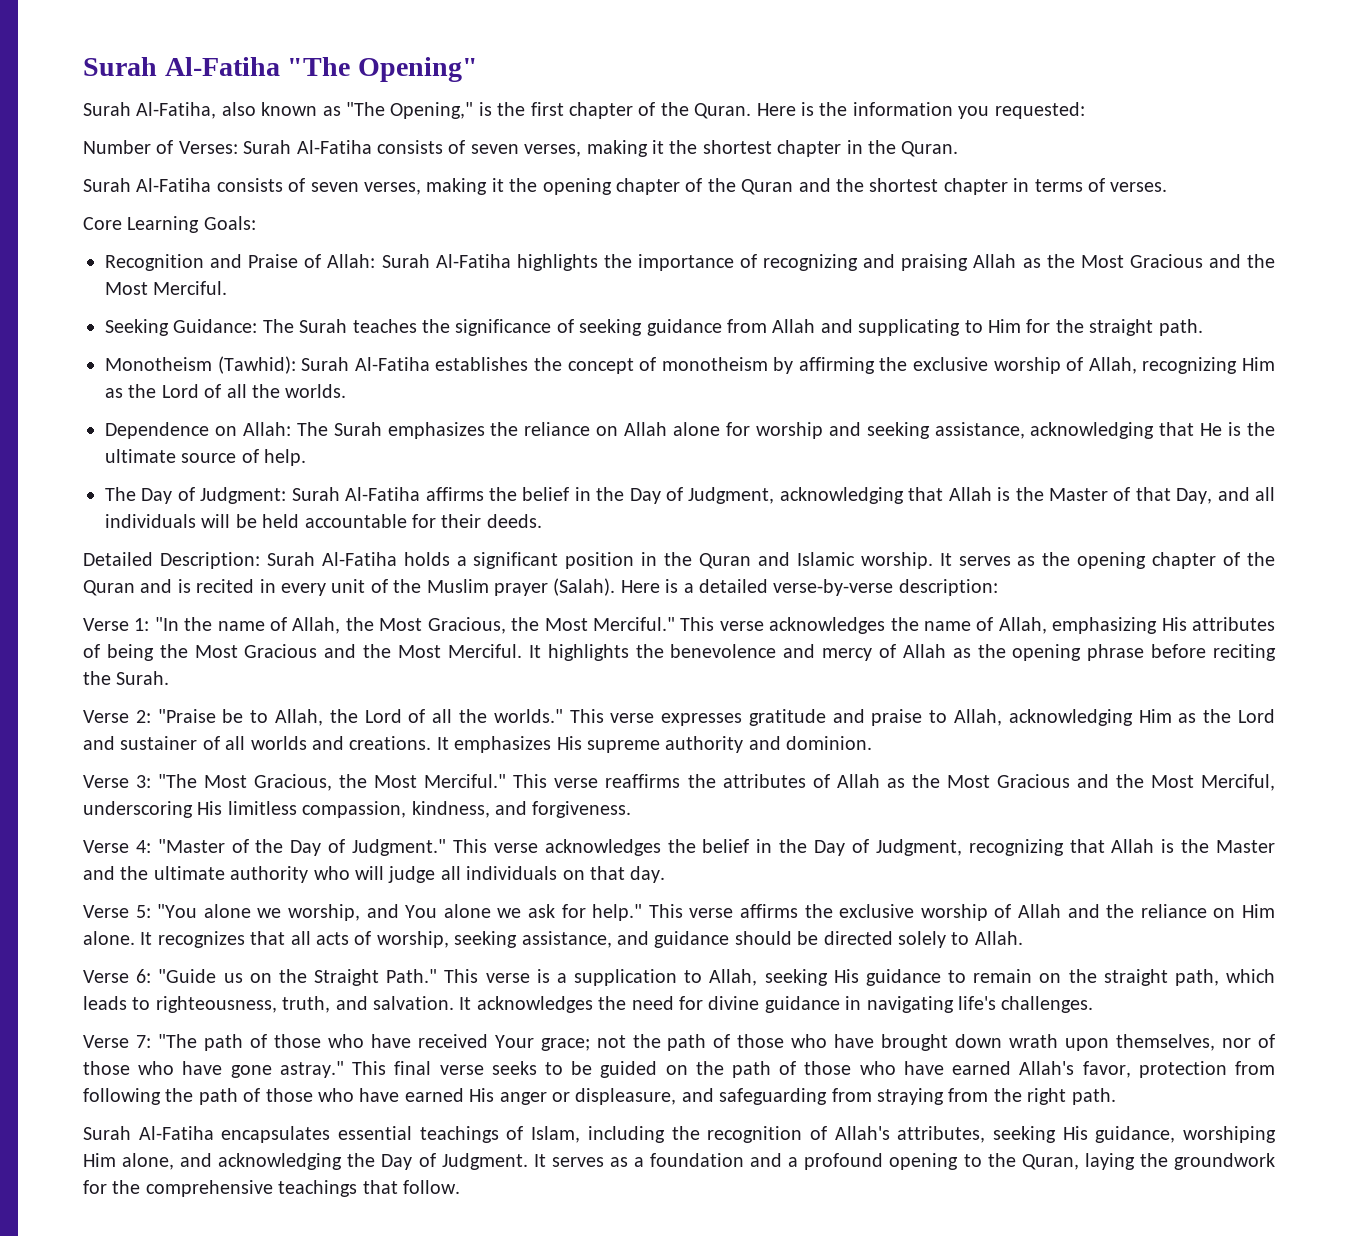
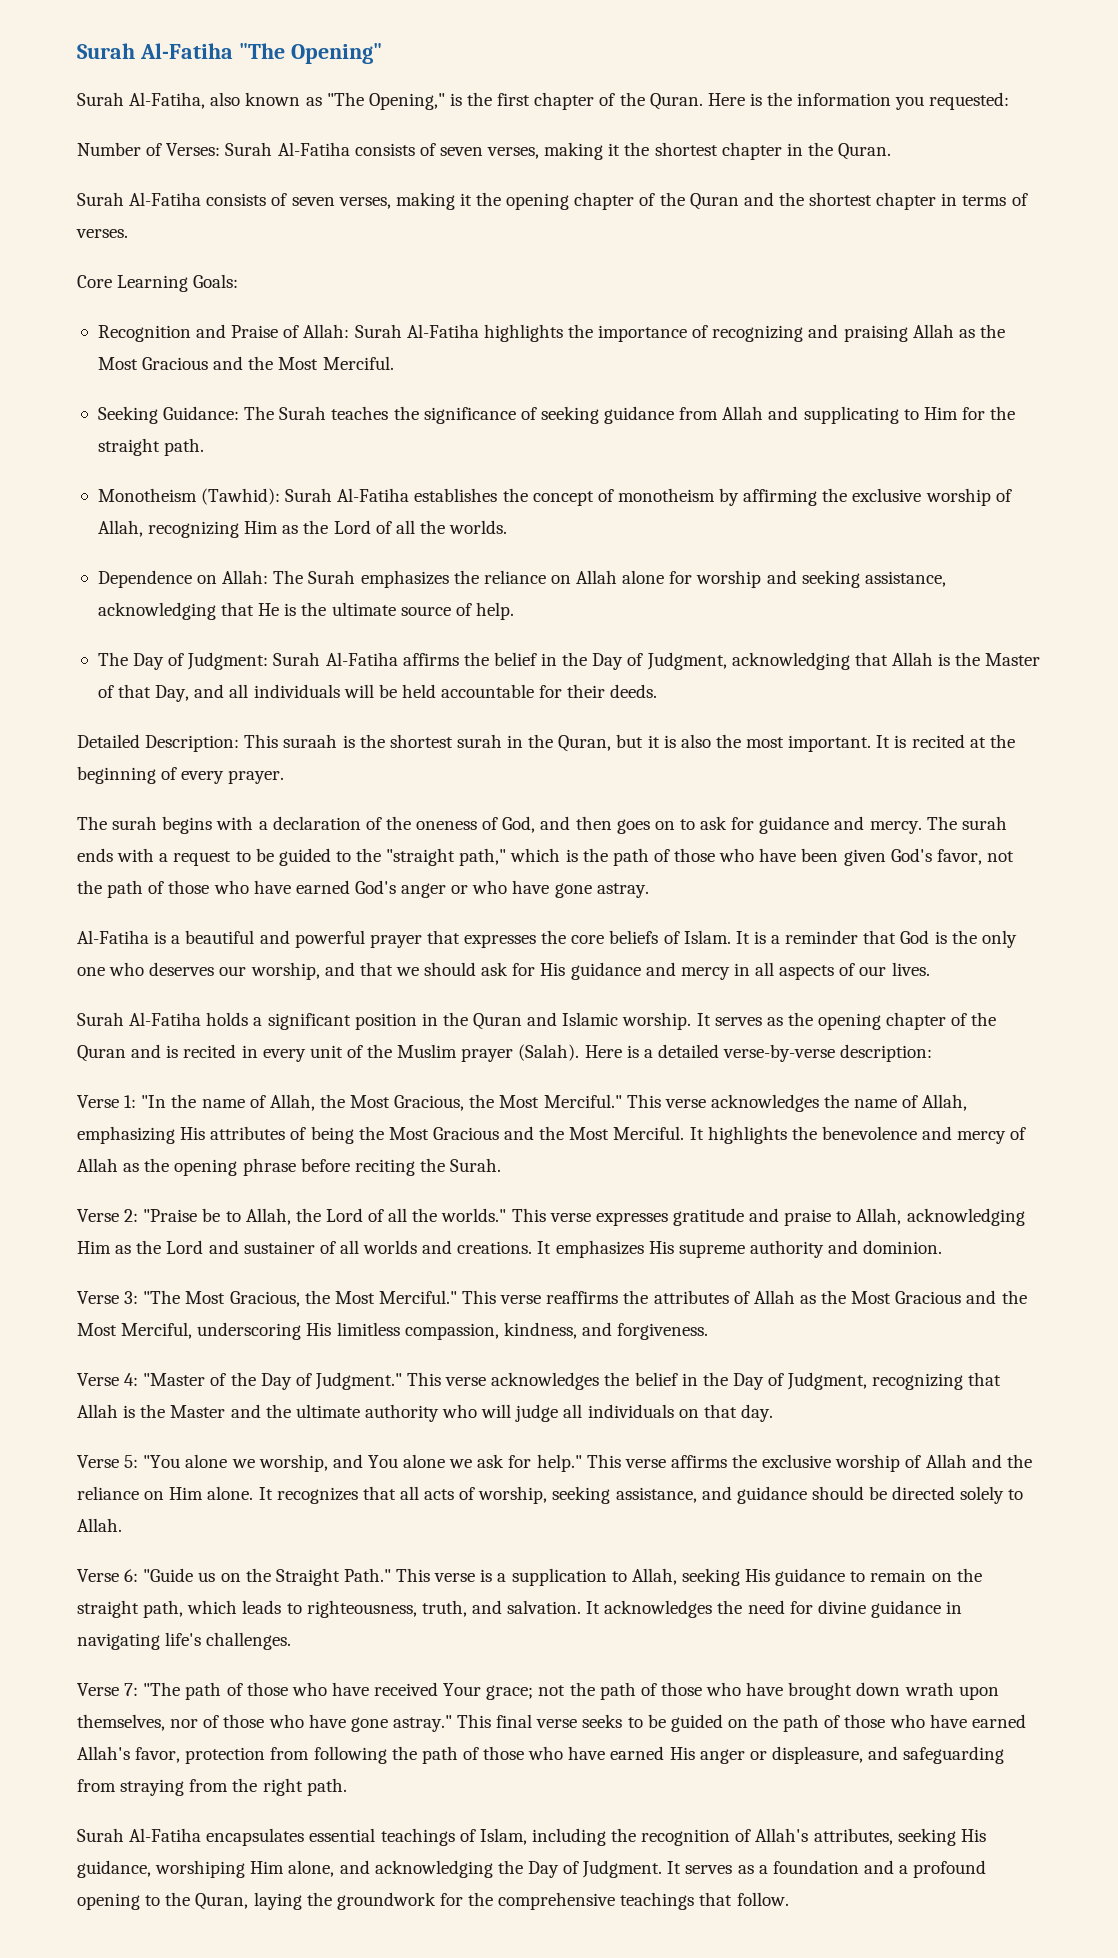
- Detailed Description: Surah Al-Fatiha holds a significant position in the Quran and Islamic worship.
+ Detailed Description: This suraah is the shortest surah in the Quran, but it is also the most important. It is recited at the beginning of every prayer.
+ The surah begins with a declaration of the oneness of God, and then goes on to ask for guidance and mercy. The surah ends with a request to be guided to the "straight path," which is the path of those who have been given God's favor, not the path of those who have earned God's anger or who have gone astray.
+ Al-Fatiha is a beautiful and powerful prayer that expresses the core beliefs of Islam. It is a reminder that God is the only one who deserves our worship, and that we should ask for His guidance and mercy in all aspects of our lives.
+ Surah Al-Fatiha holds a significant position in the Quran and Islamic worship.

